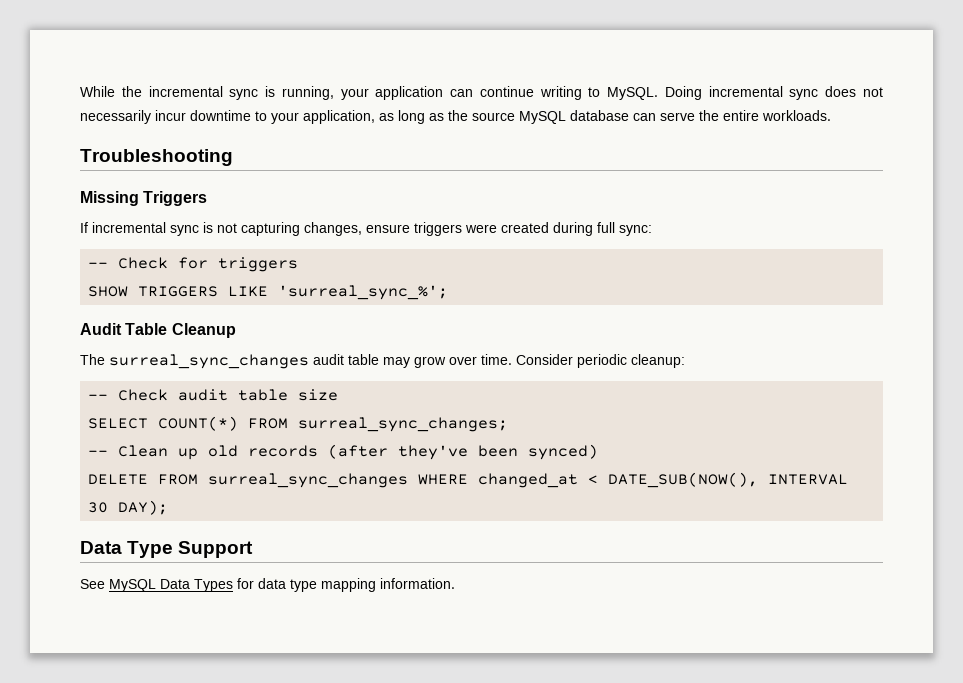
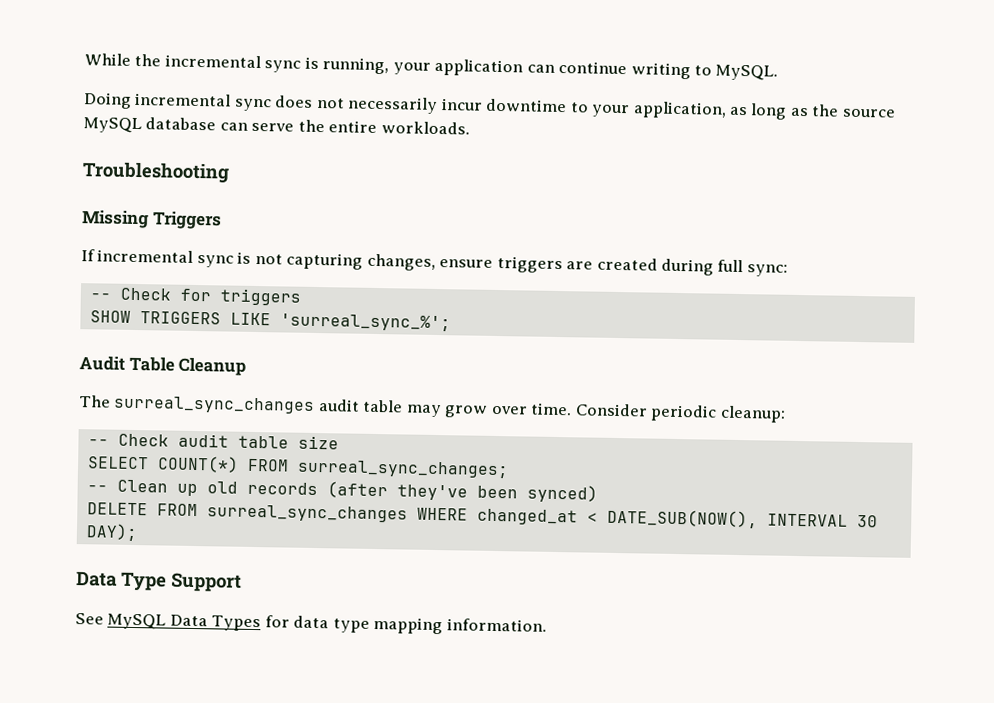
- While the incremental sync is running, your application can continue writing to MySQL. Doing incremental sync does not necessarily incur downtime to your application, as long as the source MySQL database can serve the entire workloads.
+ While the incremental sync is running, your application can continue writing to MySQL.
+ Doing incremental sync does not necessarily incur downtime to your application, as long as the source MySQL database can serve the entire workloads.
- If incremental sync is not capturing changes, ensure triggers were created during full sync:
+ If incremental sync is not capturing changes, ensure triggers are created during full sync:

